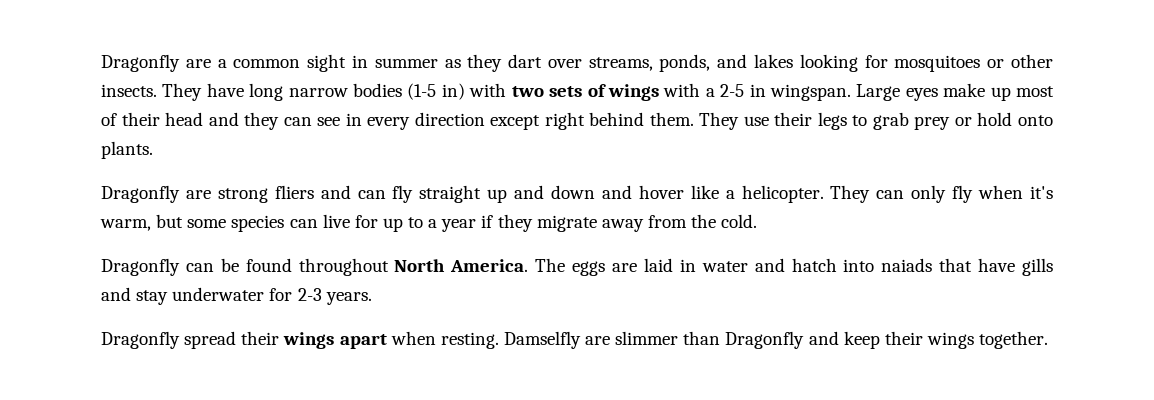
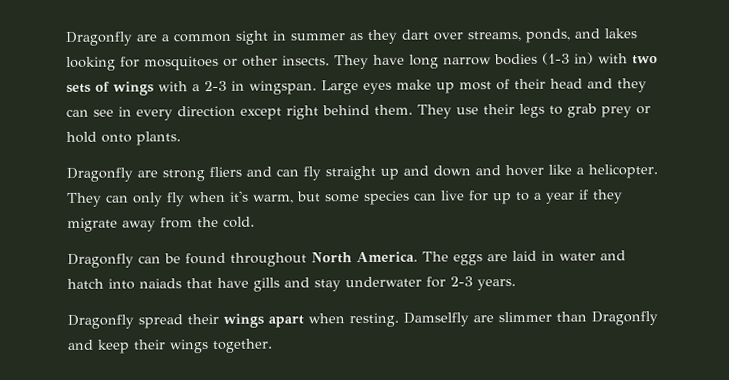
- They have long narrow bodies (1-5 in) with two sets of wings with a 2-5 in wingspan.
+ They have long narrow bodies (1-3 in) with two sets of wings with a 2-3 in wingspan.

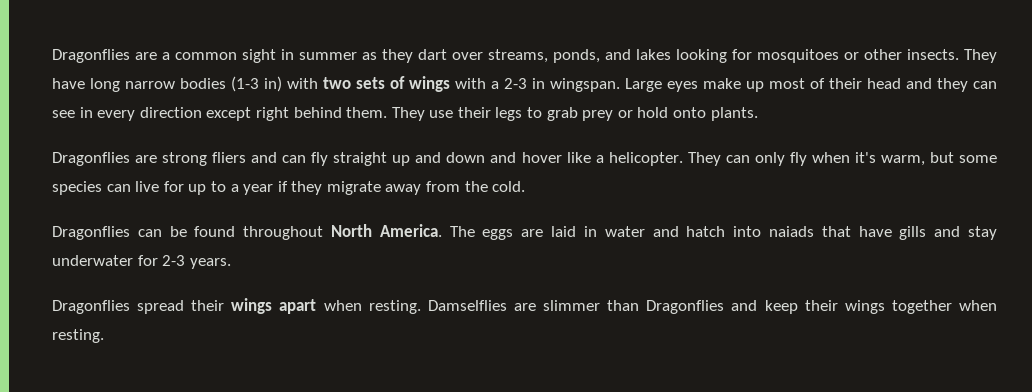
- Dragonfly are a common sight in summer as they dart over streams, ponds, and lakes looking for mosquitoes or other insects.
+ Dragonflies are a common sight in summer as they dart over streams, ponds, and lakes looking for mosquitoes or other insects.
- Dragonfly are strong fliers and can fly straight up and down and hover like a helicopter.
+ Dragonflies are strong fliers and can fly straight up and down and hover like a helicopter.
- Dragonfly can be found throughout North America.
+ Dragonflies can be found throughout North America.
- Dragonfly spread their wings apart when resting.
+ Dragonflies spread their wings apart when resting.
- Damselfly are slimmer than Dragonfly and keep their wings together.
+ Damselflies are slimmer than Dragonflies and keep their wings together when resting.

